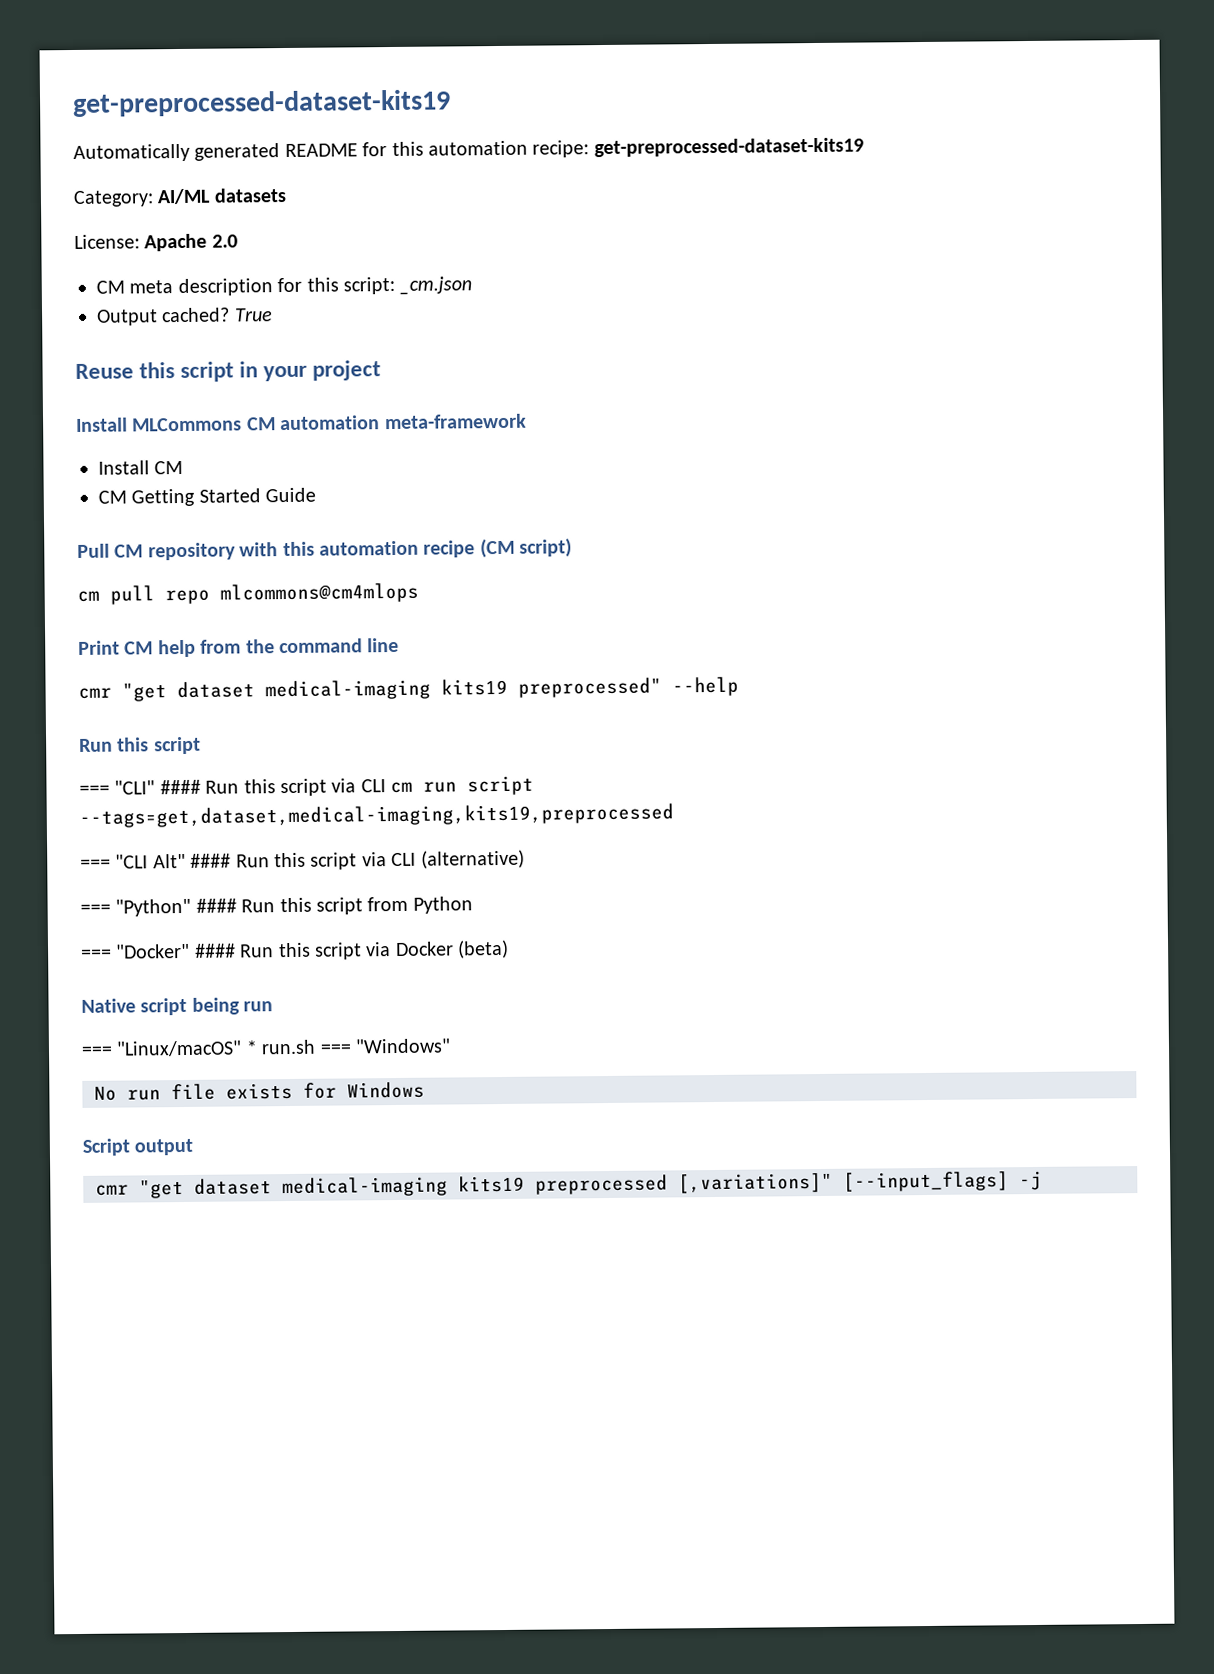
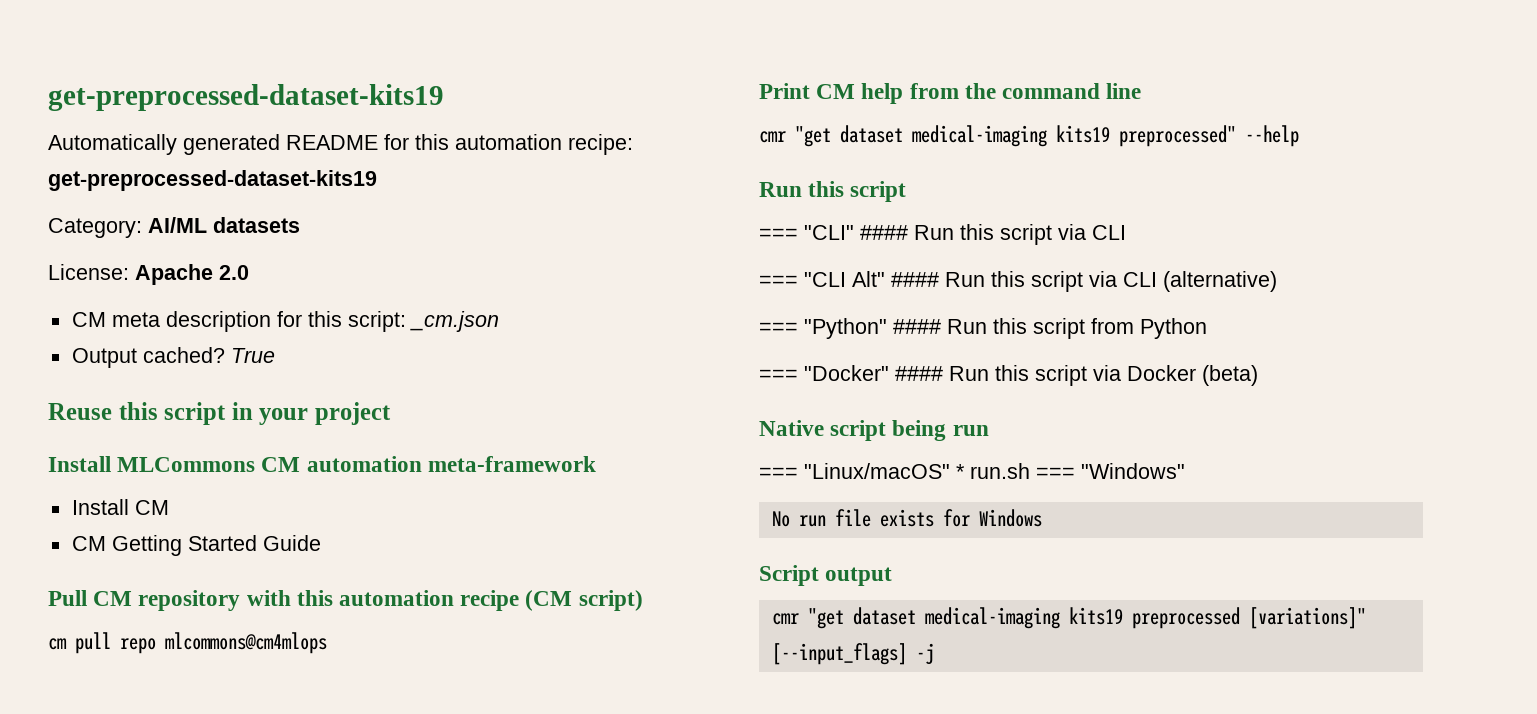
- === "CLI" #### Run this script via CLI cm run script --tags=get,dataset,medical-imaging,kits19,preprocessed
+ === "CLI" #### Run this script via CLI
- cmr "get dataset medical-imaging kits19 preprocessed [,variations]" [--input_flags] -j
+ cmr "get dataset medical-imaging kits19 preprocessed [variations]" [--input_flags] -j

